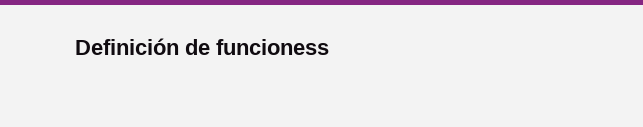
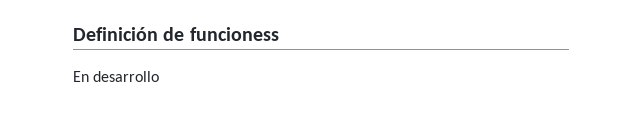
+ En desarrollo

